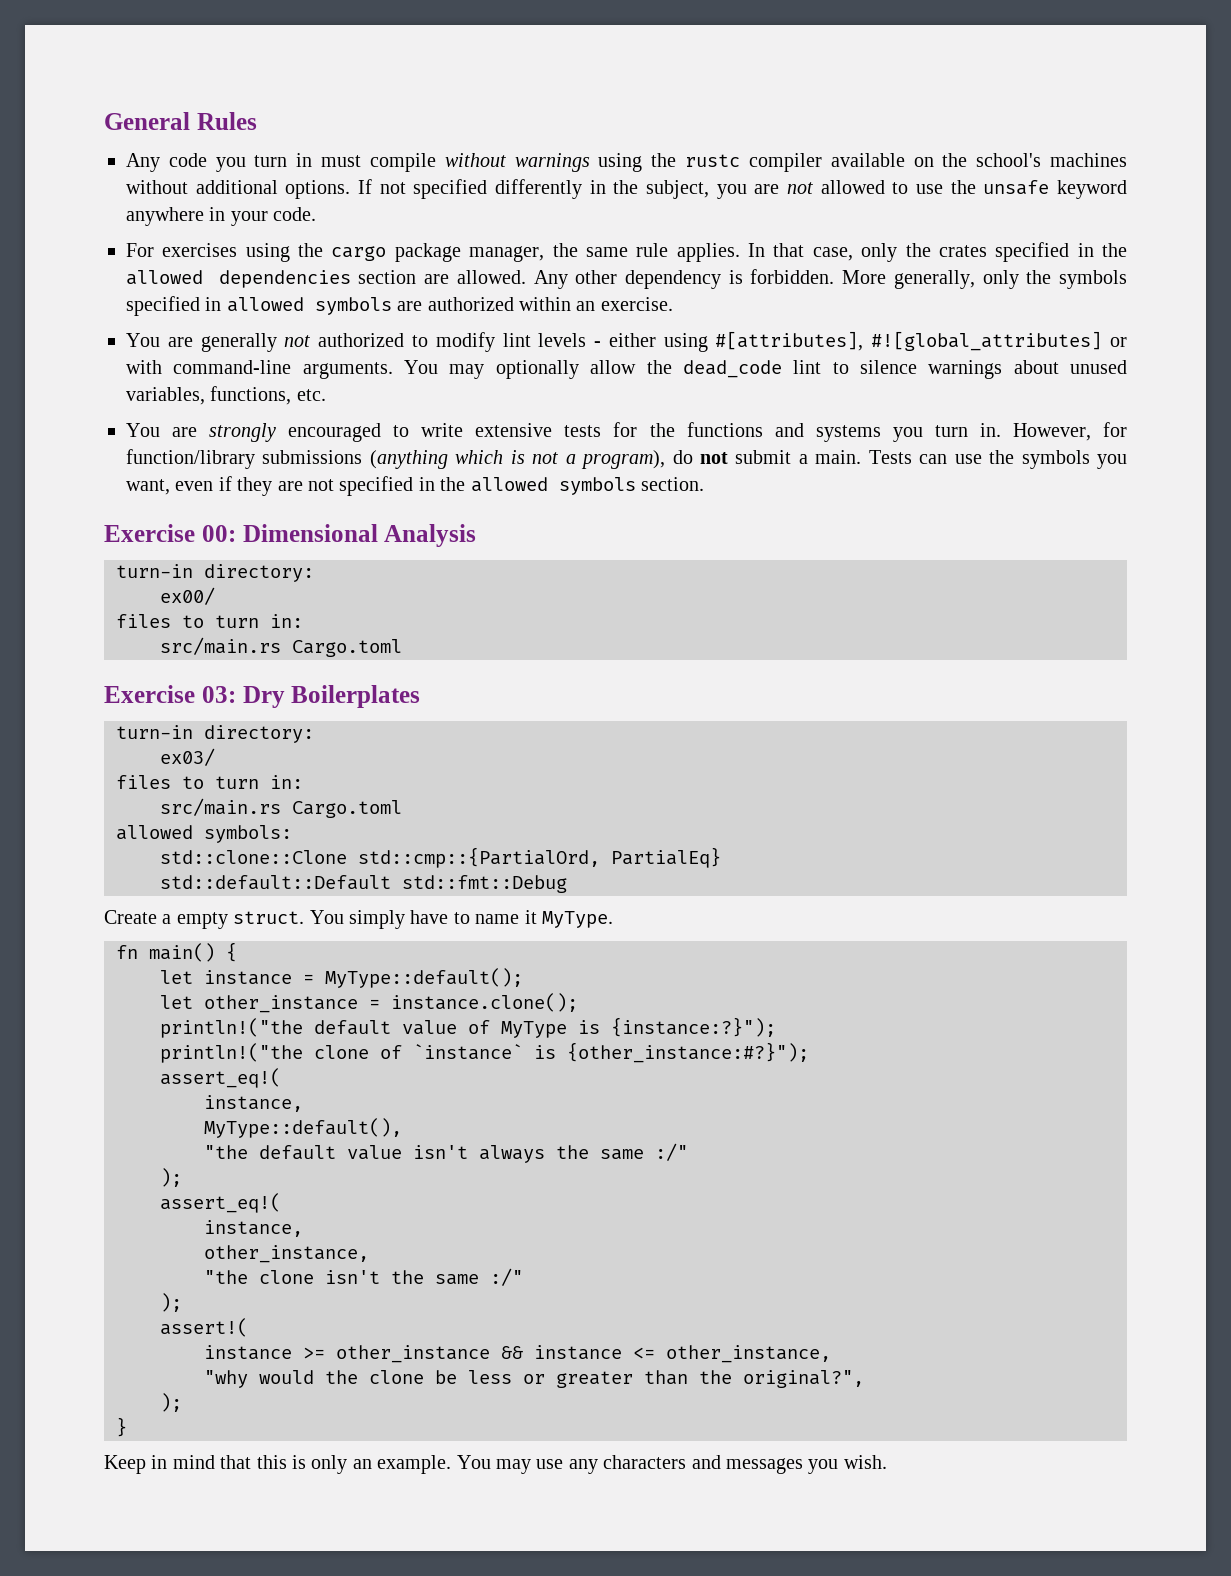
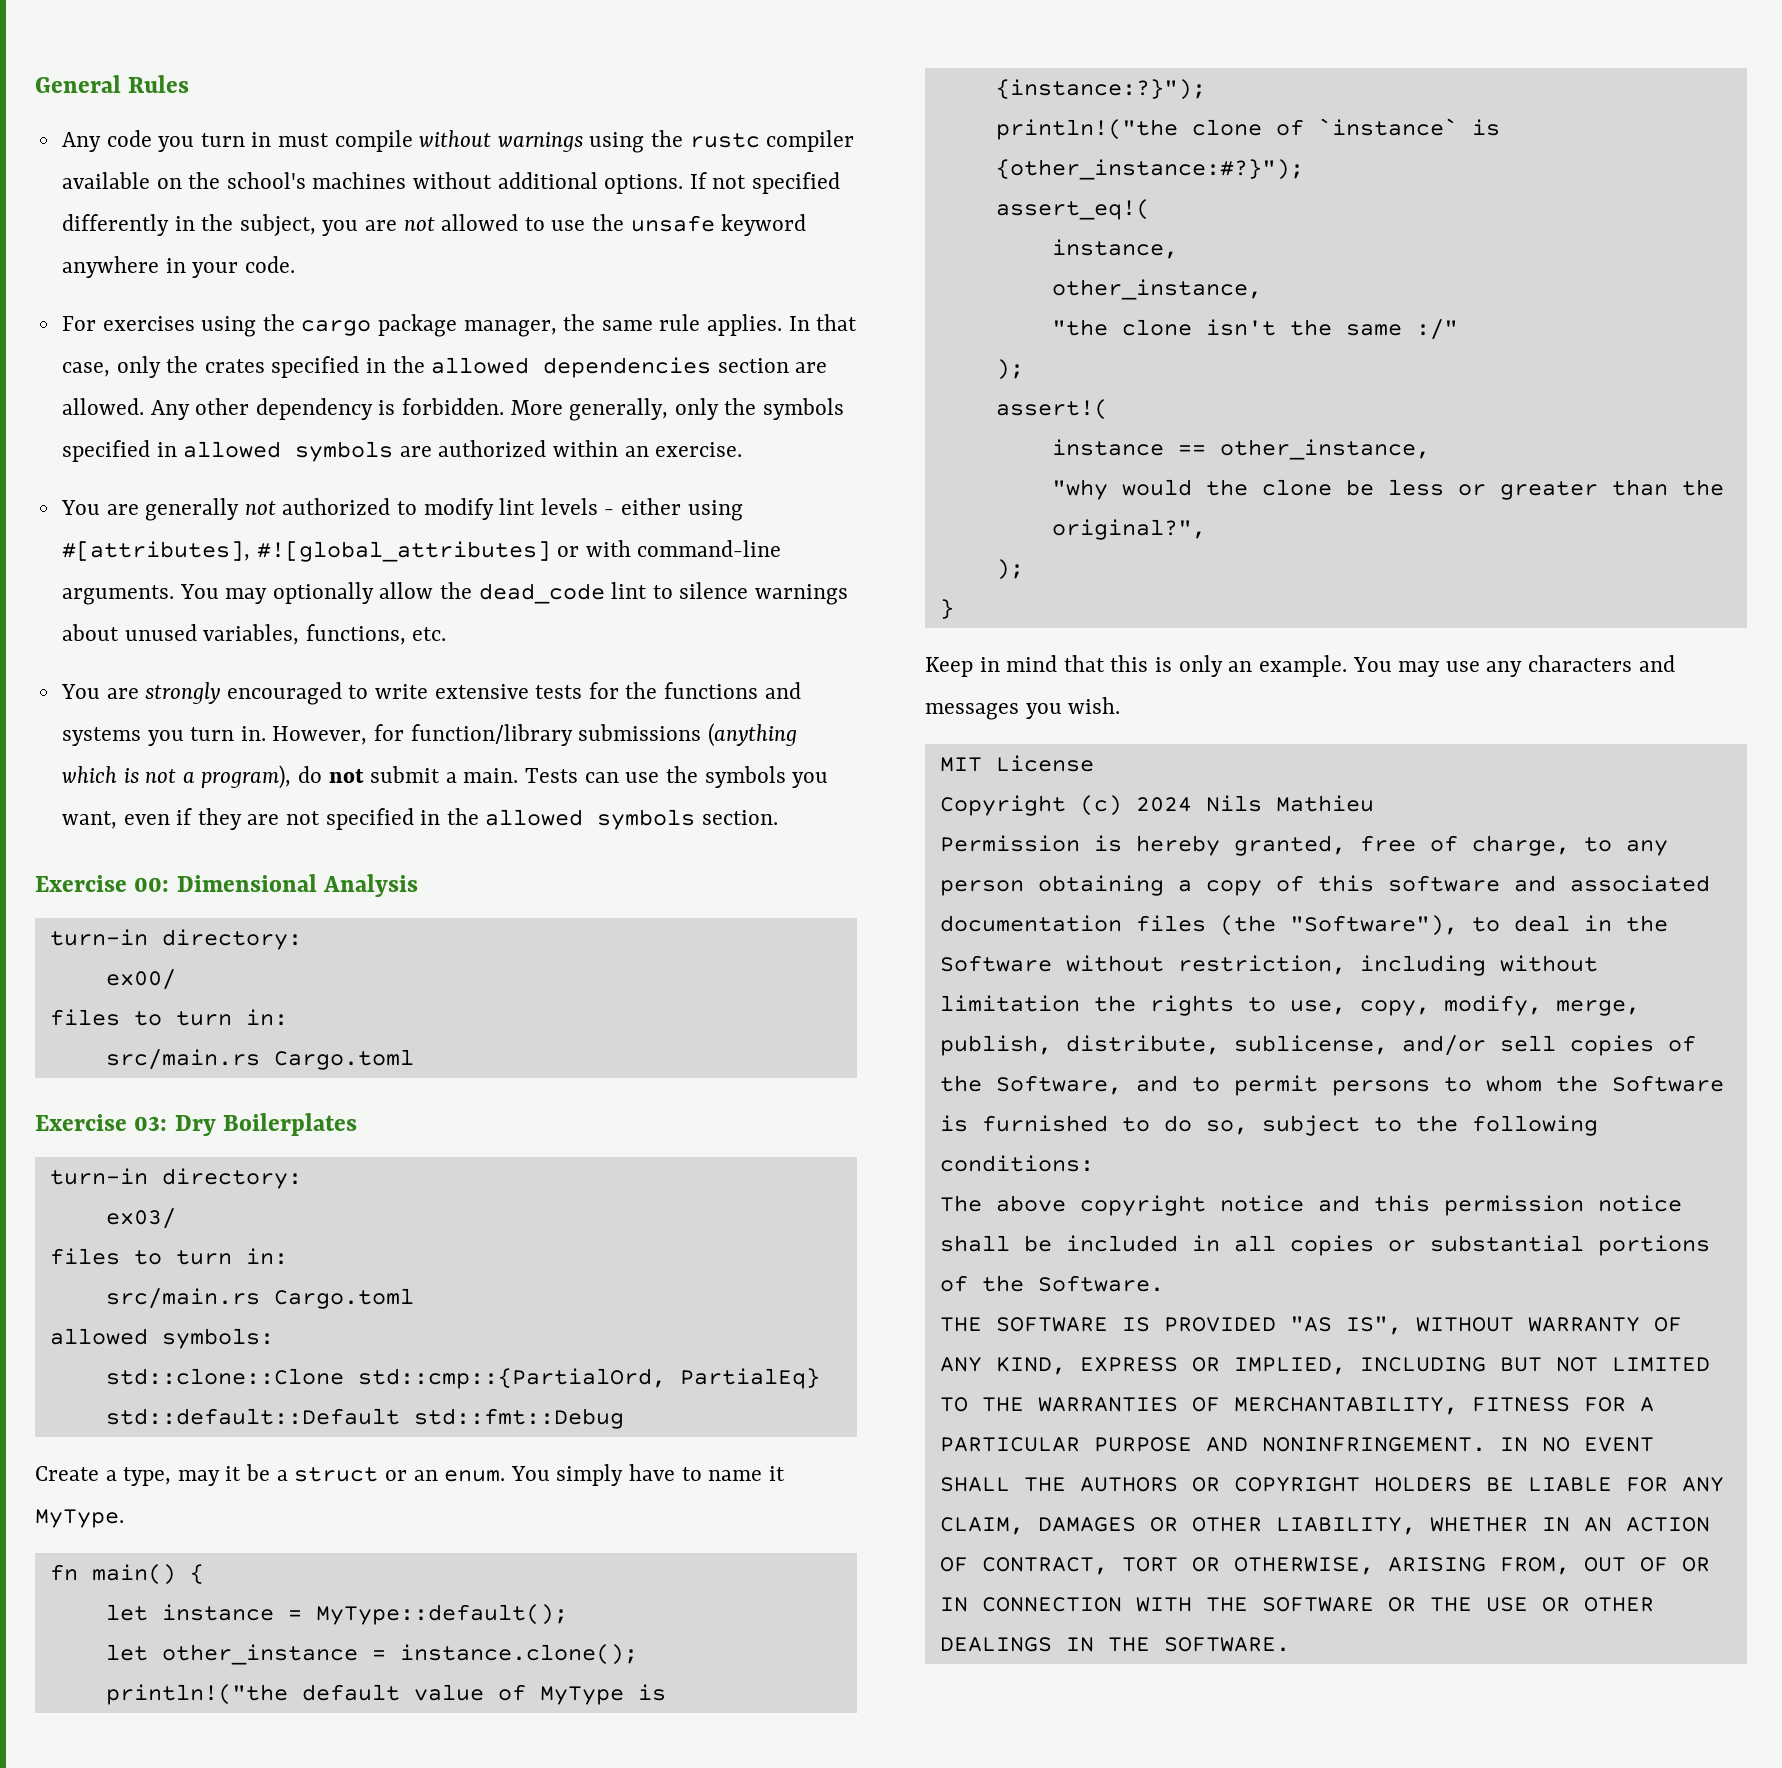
- Create a empty struct.
+ Create a type, may it be a struct or an enum.
- MyType::default(),
- "the default value isn't always the same :/"
- );
- assert_eq!(
- instance,
- instance >= other_instance && instance <= other_instance,
+ instance == other_instance,
+ MIT License
+ Copyright (c) 2024 Nils Mathieu
+ Permission is hereby granted, free of charge, to any person obtaining a copy of this software and associated documentation files (the "Software"), to deal in the Software without restriction, including without limitation the rights to use, copy, modify, merge, publish, distribute, sublicense, and/or sell copies of the Software, and to permit persons to whom the Software is furnished to do so, subject to the following conditions:
+ The above copyright notice and this permission notice shall be included in all copies or substantial portions of the Software.
+ THE SOFTWARE IS PROVIDED "AS IS", WITHOUT WARRANTY OF ANY KIND, EXPRESS OR IMPLIED, INCLUDING BUT NOT LIMITED TO THE WARRANTIES OF MERCHANTABILITY, FITNESS FOR A PARTICULAR PURPOSE AND NONINFRINGEMENT. IN NO EVENT SHALL THE AUTHORS OR COPYRIGHT HOLDERS BE LIABLE FOR ANY CLAIM, DAMAGES OR OTHER LIABILITY, WHETHER IN AN ACTION OF CONTRACT, TORT OR OTHERWISE, ARISING FROM, OUT OF OR IN CONNECTION WITH THE SOFTWARE OR THE USE OR OTHER DEALINGS IN THE SOFTWARE.

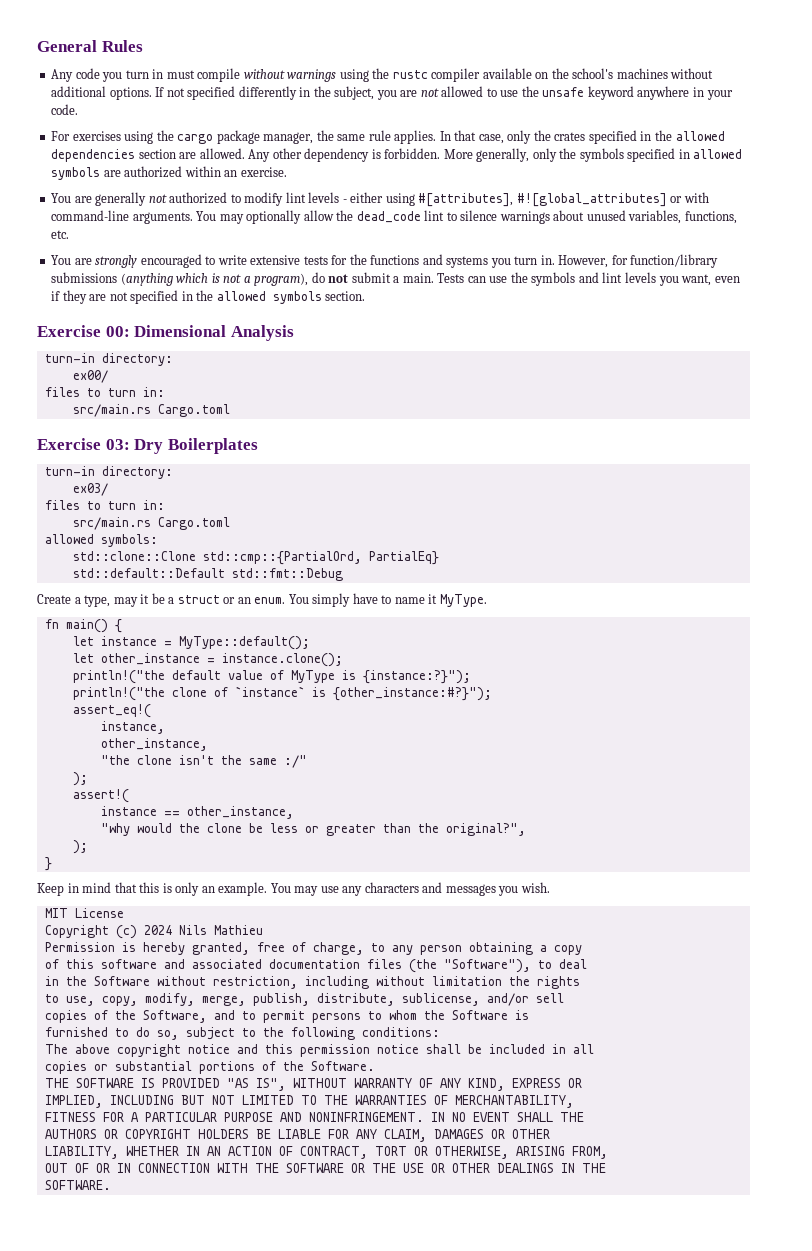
- Tests can use the symbols you want, even if they are not specified in the allowed symbols section.
+ Tests can use the symbols and lint levels you want, even if they are not specified in the allowed symbols section.
- Permission is hereby granted, free of charge, to any person obtaining a copy of this software and associated documentation files (the "Software"), to deal in the Software without restriction, including without limitation the rights to use, copy, modify, merge, publish, distribute, sublicense, and/or sell copies of the Software, and to permit persons to whom the Software is furnished to do so, subject to the following conditions:
+ Permission is hereby granted, free of charge, to any person obtaining a copy
+ of this software and associated documentation files (the "Software"), to deal
+ in the Software without restriction, including without limitation the rights
+ to use, copy, modify, merge, publish, distribute, sublicense, and/or sell
+ copies of the Software, and to permit persons to whom the Software is
+ furnished to do so, subject to the following conditions:
- The above copyright notice and this permission notice shall be included in all copies or substantial portions of the Software.
+ The above copyright notice and this permission notice shall be included in all
+ copies or substantial portions of the Software.
- THE SOFTWARE IS PROVIDED "AS IS", WITHOUT WARRANTY OF ANY KIND, EXPRESS OR IMPLIED, INCLUDING BUT NOT LIMITED TO THE WARRANTIES OF MERCHANTABILITY, FITNESS FOR A PARTICULAR PURPOSE AND NONINFRINGEMENT.
+ THE SOFTWARE IS PROVIDED "AS IS", WITHOUT WARRANTY OF ANY KIND, EXPRESS OR
+ IMPLIED, INCLUDING BUT NOT LIMITED TO THE WARRANTIES OF MERCHANTABILITY,
+ FITNESS FOR A PARTICULAR PURPOSE AND NONINFRINGEMENT.
- IN NO EVENT SHALL THE AUTHORS OR COPYRIGHT HOLDERS BE LIABLE FOR ANY CLAIM, DAMAGES OR OTHER LIABILITY, WHETHER IN AN ACTION OF CONTRACT, TORT OR OTHERWISE, ARISING FROM, OUT OF OR IN CONNECTION WITH THE SOFTWARE OR THE USE OR OTHER DEALINGS IN THE SOFTWARE.
+ IN NO EVENT SHALL THE
+ AUTHORS OR COPYRIGHT HOLDERS BE LIABLE FOR ANY CLAIM, DAMAGES OR OTHER
+ LIABILITY, WHETHER IN AN ACTION OF CONTRACT, TORT OR OTHERWISE, ARISING FROM,
+ OUT OF OR IN CONNECTION WITH THE SOFTWARE OR THE USE OR OTHER DEALINGS IN THE
+ SOFTWARE.

